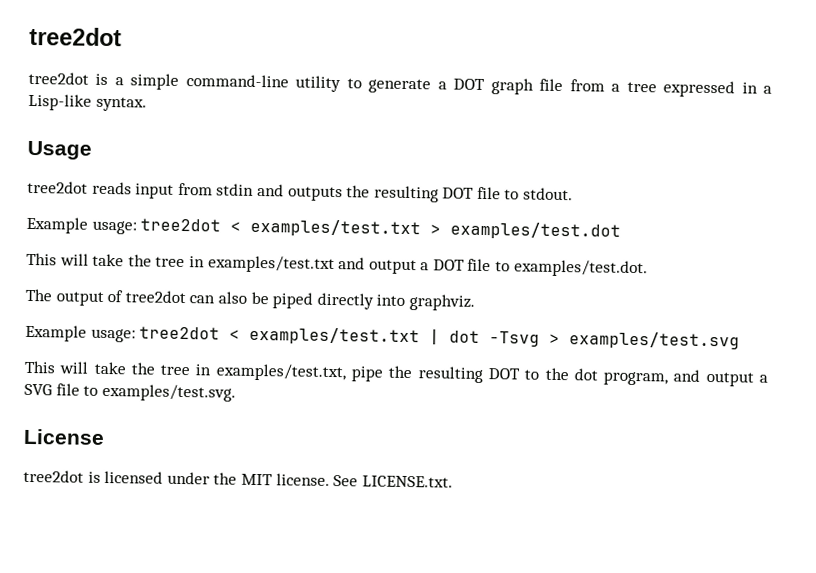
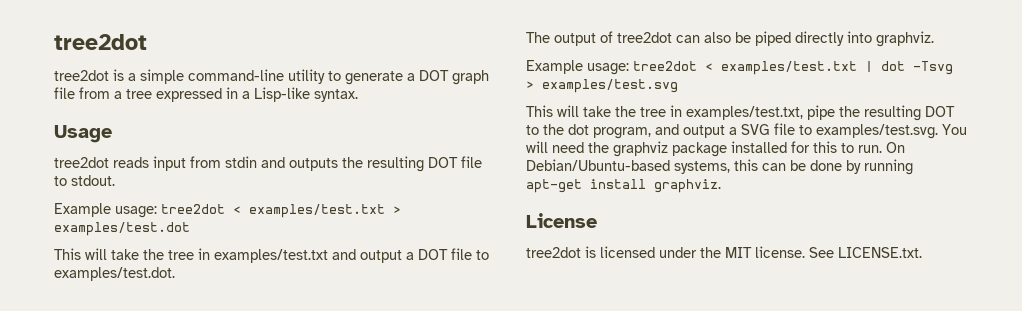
- This will take the tree in examples/test.txt, pipe the resulting DOT to the dot program, and output a SVG file to examples/test.svg.
+ This will take the tree in examples/test.txt, pipe the resulting DOT to the dot program, and output a SVG file to examples/test.svg. You will need the graphviz package installed for this to run. On Debian/Ubuntu-based systems, this can be done by running apt-get install graphviz.

